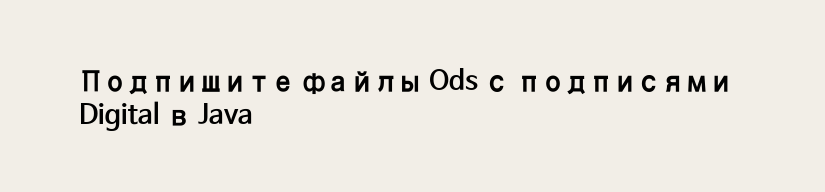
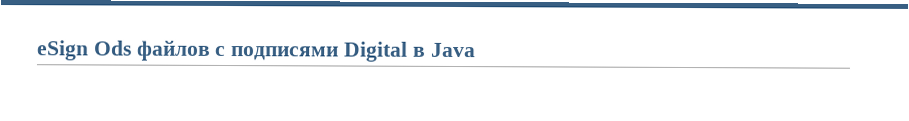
- Подпишите файлы Ods с подписями Digital в Java
+ eSign Ods файлов с подписями Digital в Java

